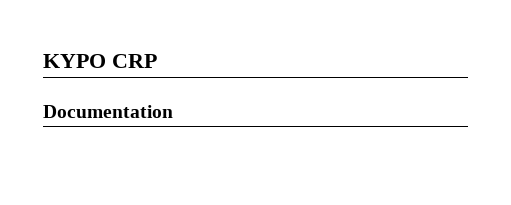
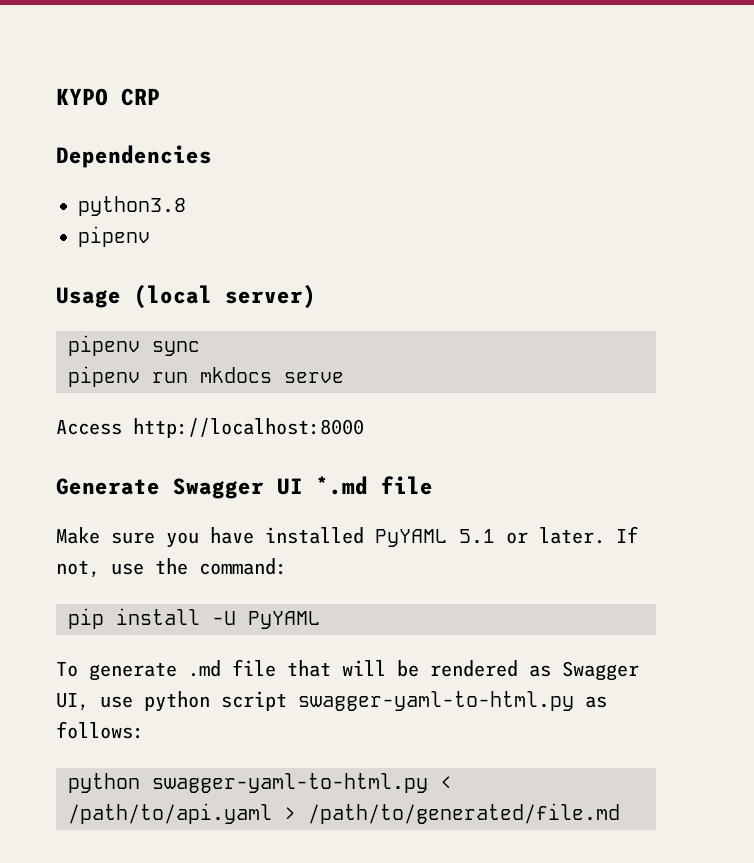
- Documentation
+ Dependencies
+ python3.8
+ pipenv
+ Usage (local server)
+ pipenv sync
+ pipenv run mkdocs serve
+ Access http://localhost:8000
+ Generate Swagger UI *.md file
+ Make sure you have installed PyYAML 5.1 or later. If not, use the command:
+ pip install -U PyYAML
+ To generate .md file that will be rendered as Swagger UI, use python script swagger-yaml-to-html.py as follows:
+ python swagger-yaml-to-html.py < /path/to/api.yaml > /path/to/generated/file.md

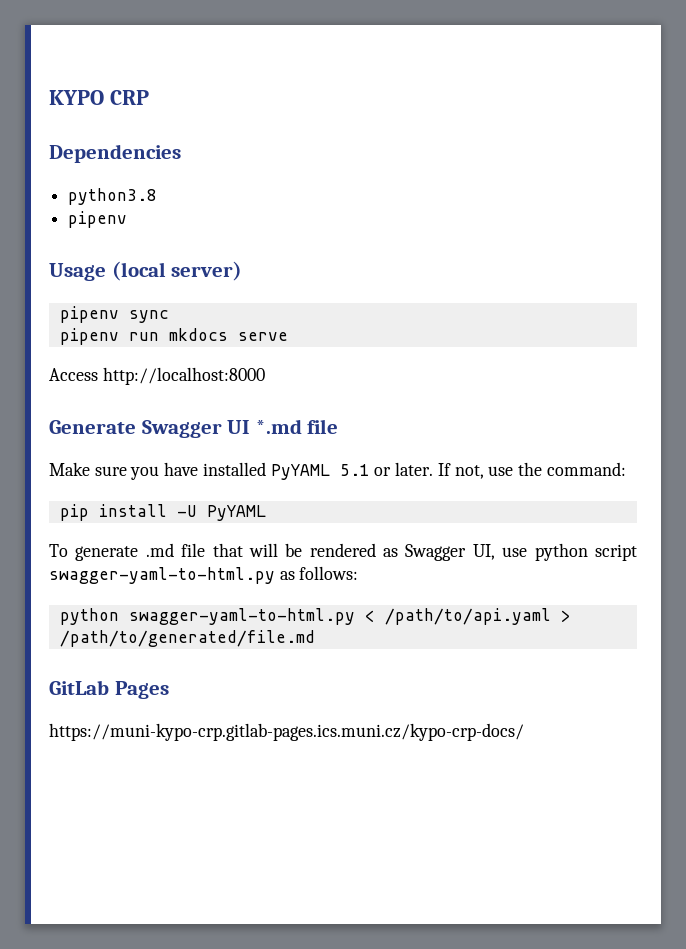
+ GitLab Pages
+ https://muni-kypo-crp.gitlab-pages.ics.muni.cz/kypo-crp-docs/

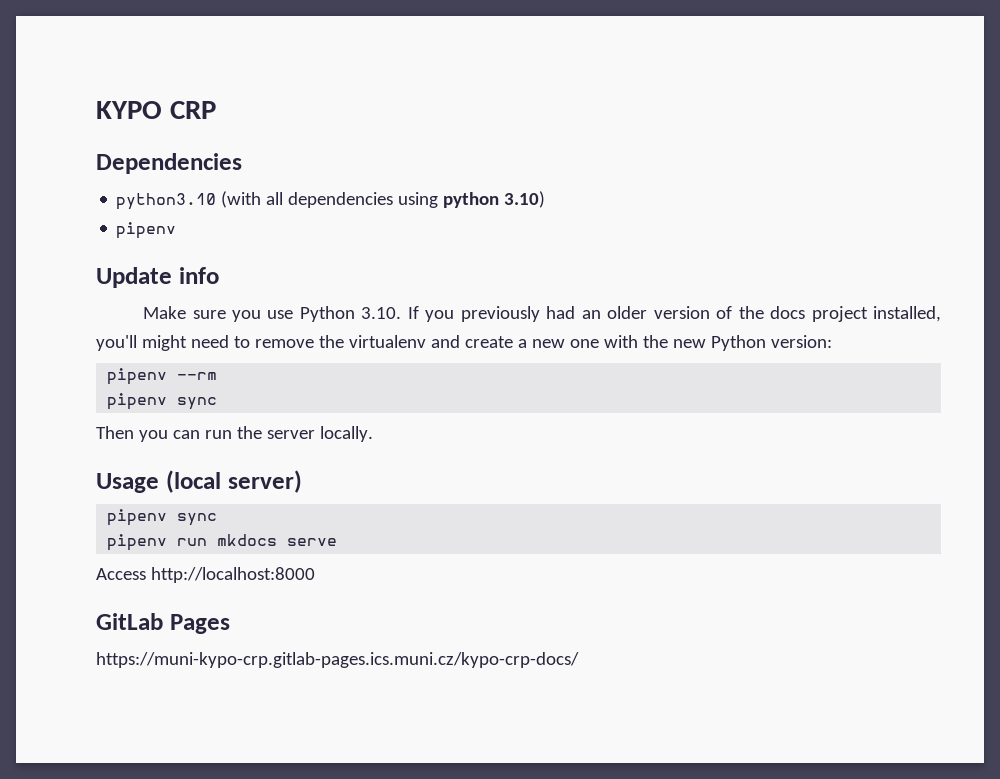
- python3.8
+ python3.10 (with all dependencies using python 3.10)
  pipenv
+ Update info
+ Make sure you use Python 3.10. If you previously had an older version of the docs project installed, you'll might need to remove the virtualenv and create a new one with the new Python version:
+ pipenv --rm
+ pipenv sync
+ Then you can run the server locally.
- Generate Swagger UI *.md file
- Make sure you have installed PyYAML 5.1 or later. If not, use the command:
- pip install -U PyYAML
- To generate .md file that will be rendered as Swagger UI, use python script swagger-yaml-to-html.py as follows:
- python swagger-yaml-to-html.py < /path/to/api.yaml > /path/to/generated/file.md

